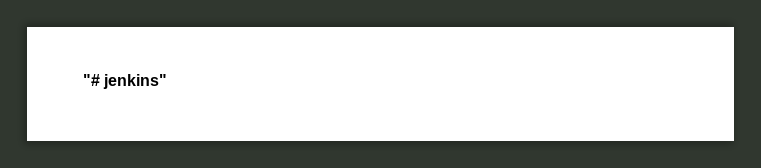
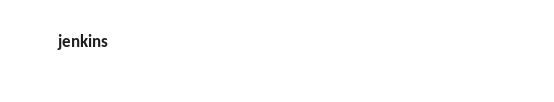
- "# jenkins"
+ jenkins

